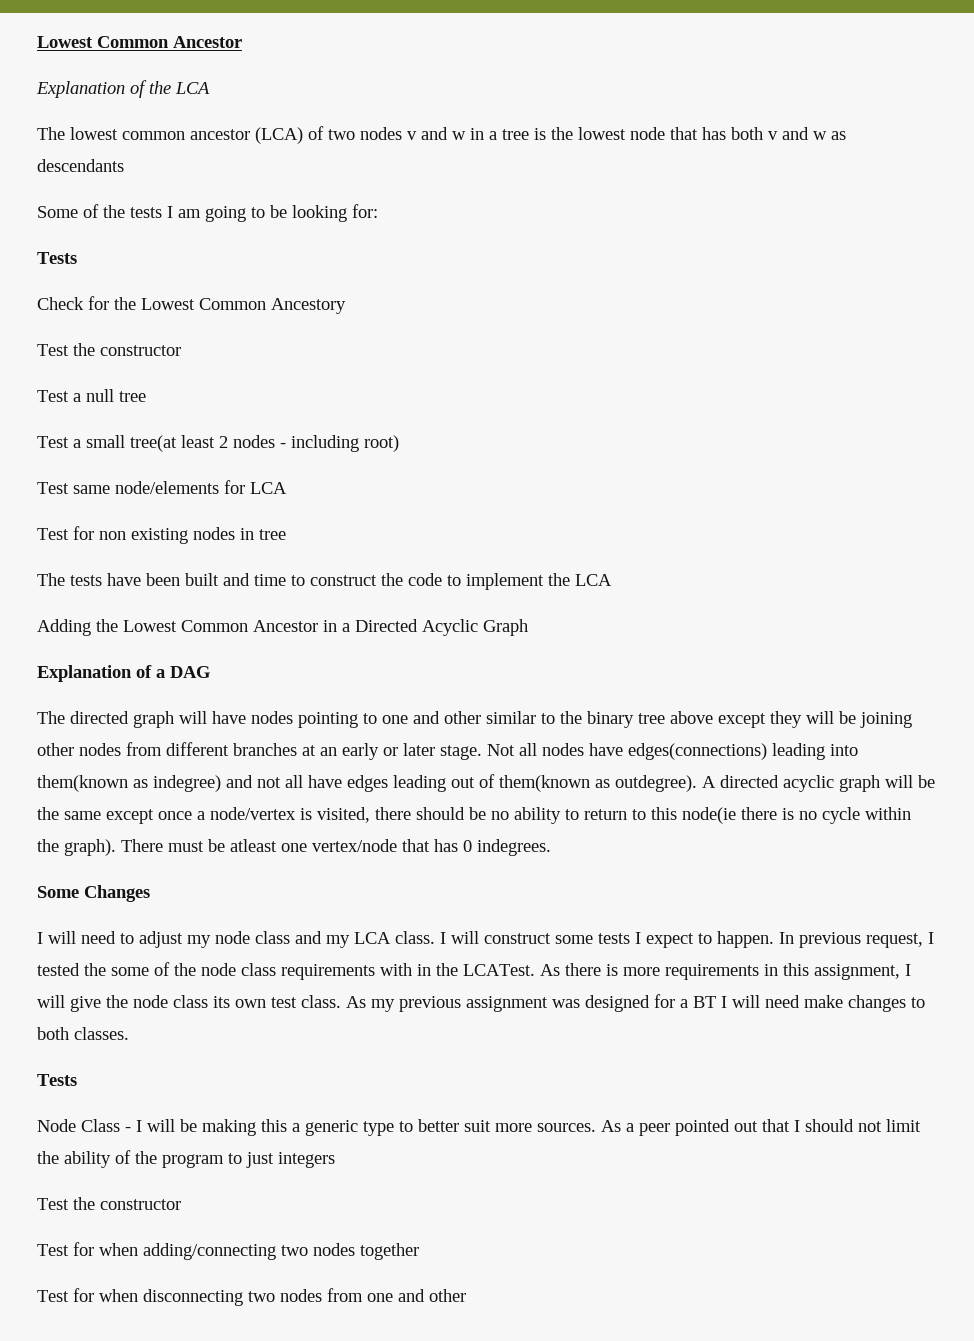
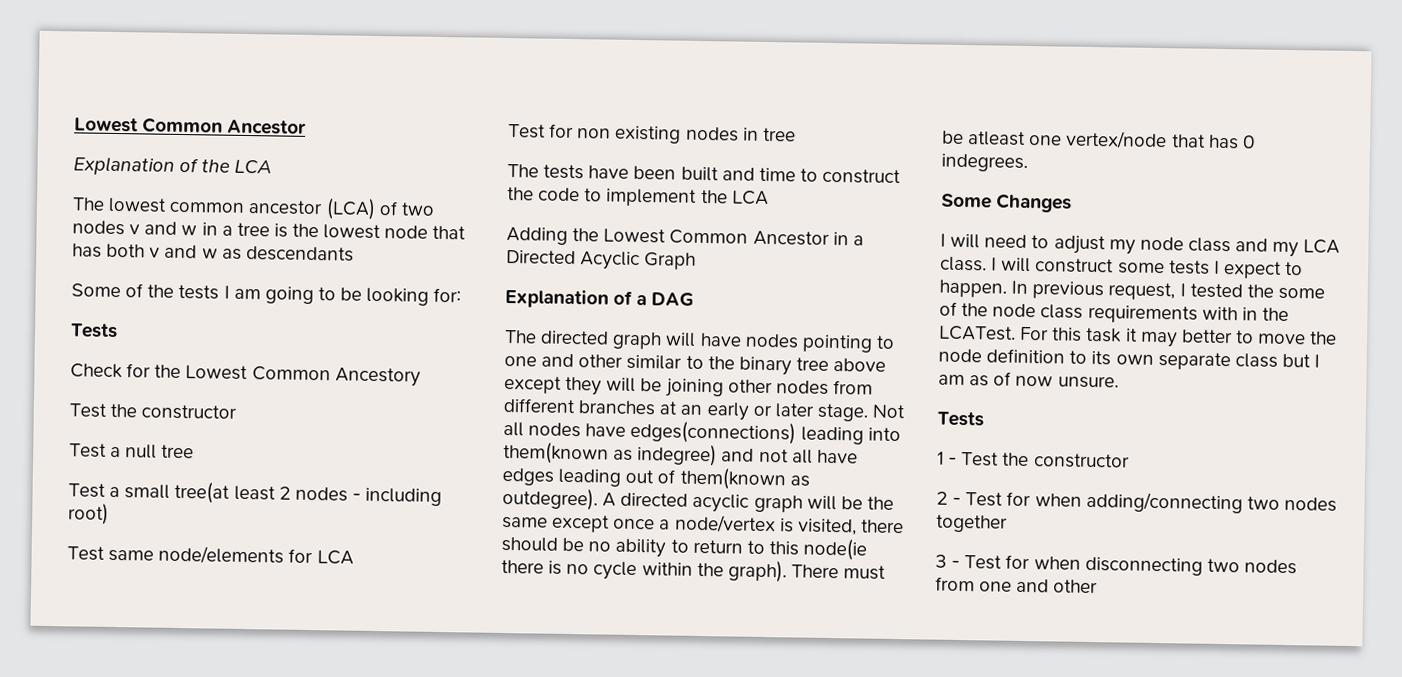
- As there is more requirements in this assignment, I will give the node class its own test class. As my previous assignment was designed for a BT I will need make changes to both classes.
+ For this task it may better to move the node definition to its own separate class but I am as of now unsure.
  Tests
- Node Class - I will be making this a generic type to better suit more sources. As a peer pointed out that I should not limit the ability of the program to just integers
- Test the constructor
- Test for when adding/connecting two nodes together
+ 1 - Test the constructor
+ 2 - Test for when adding/connecting two nodes together
- Test for when disconnecting two nodes from one and other
+ 3 - Test for when disconnecting two nodes from one and other

